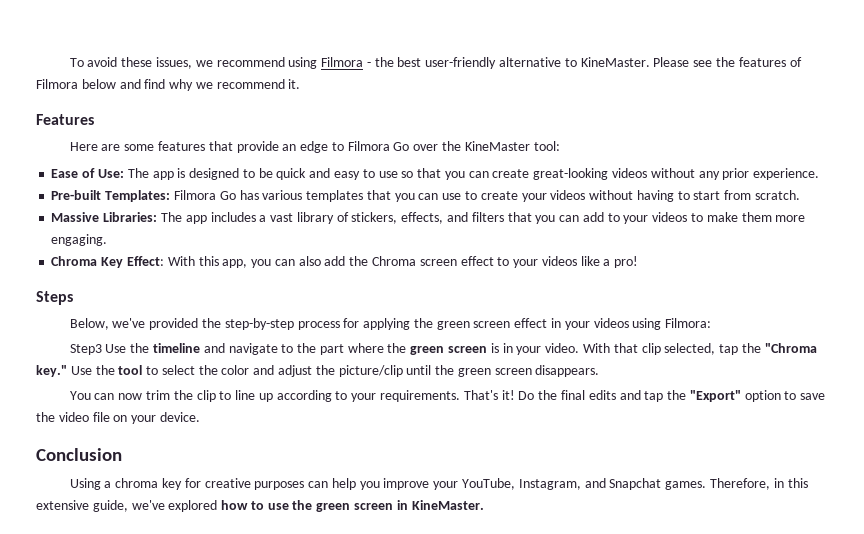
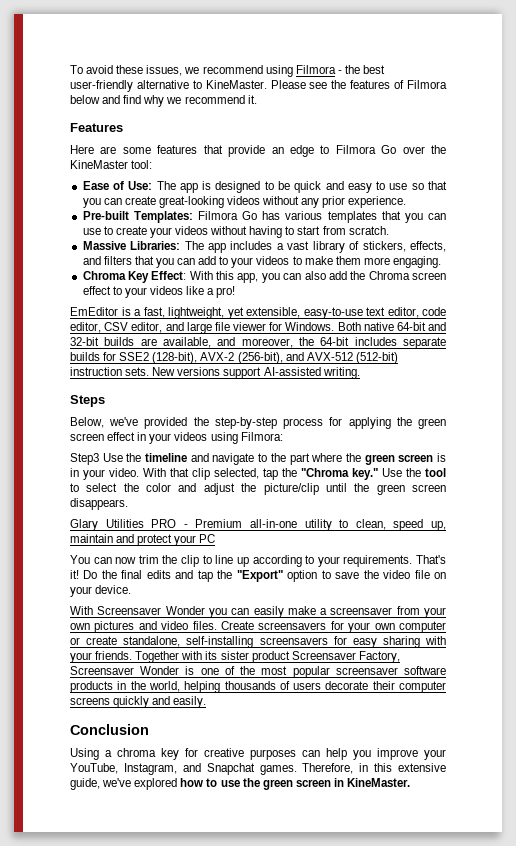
+ EmEditor is a fast, lightweight, yet extensible, easy-to-use text editor, code editor, CSV editor, and large file viewer for Windows. Both native 64-bit and 32-bit builds are available, and moreover, the 64-bit includes separate builds for SSE2 (128-bit), AVX-2 (256-bit), and AVX-512 (512-bit) instruction sets. New versions support AI-assisted writing.
+ Glary Utilities PRO - Premium all-in-one utility to clean, speed up, maintain and protect your PC
+ With Screensaver Wonder you can easily make a screensaver from your own pictures and video files. Create screensavers for your own computer or create standalone, self-installing screensavers for easy sharing with your friends. Together with its sister product Screensaver Factory, Screensaver Wonder is one of the most popular screensaver software products in the world, helping thousands of users decorate their computer screens quickly and easily.

